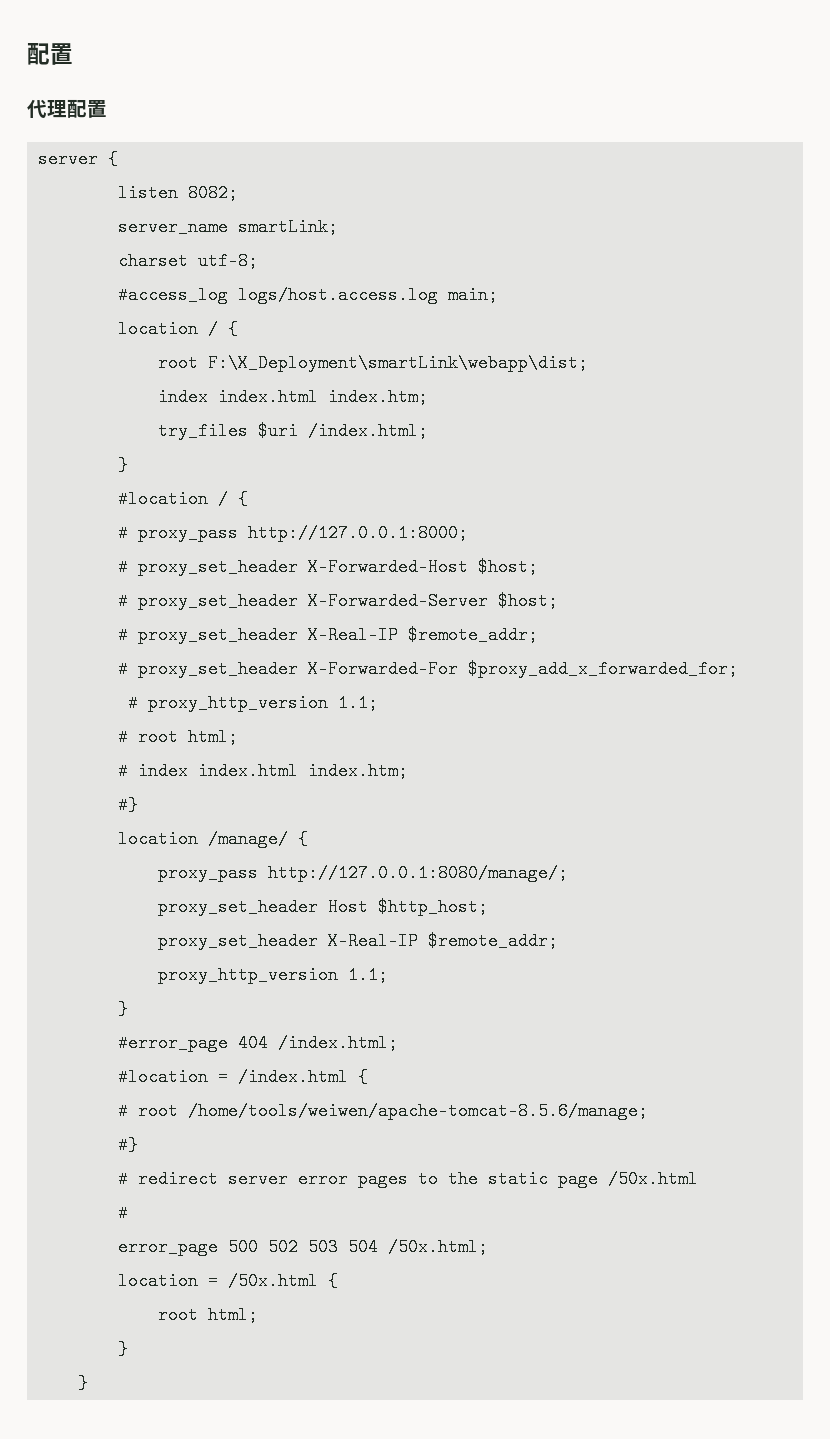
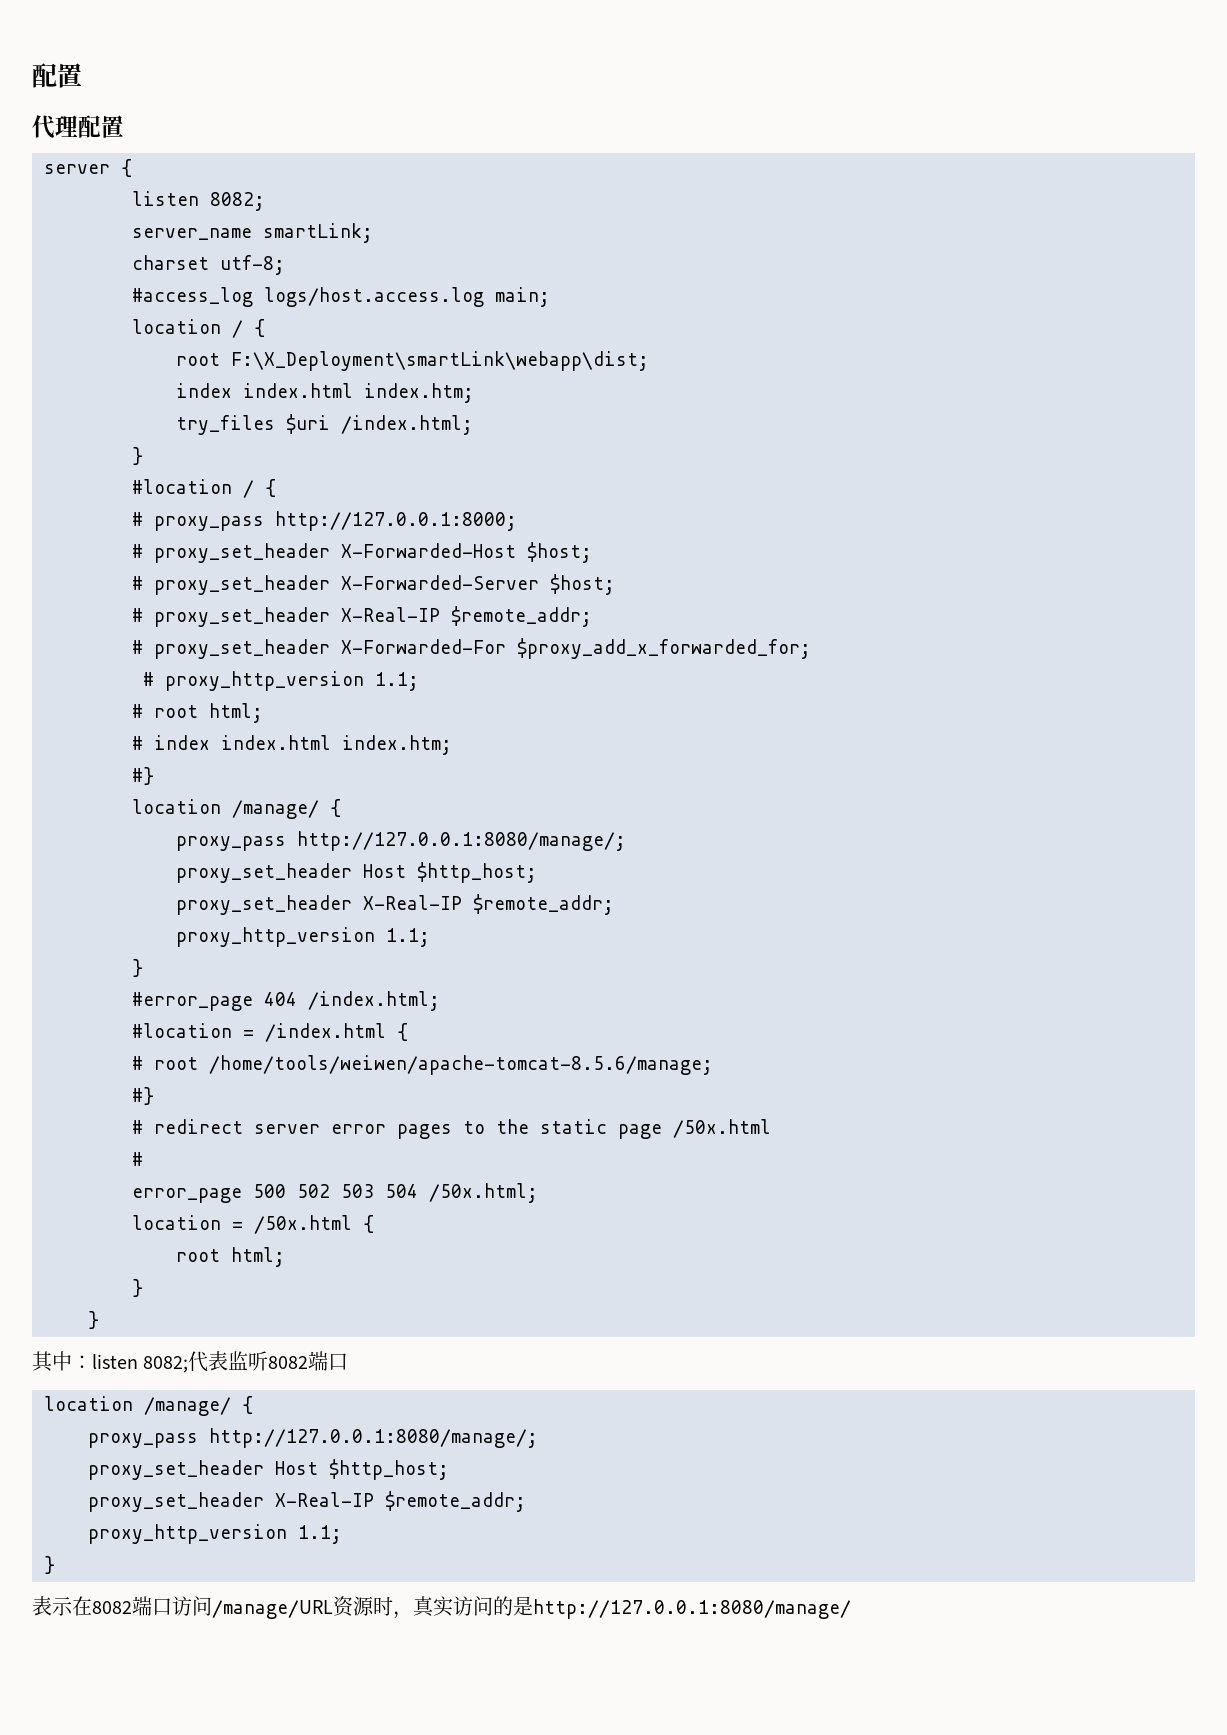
+ 其中：listen 8082;代表监听8082端口
+ location /manage/ {
+ proxy_pass http://127.0.0.1:8080/manage/;
+ proxy_set_header Host $http_host;
+ proxy_set_header X-Real-IP $remote_addr;
+ proxy_http_version 1.1;
+ }
+ 表示在8082端口访问/manage/URL资源时，真实访问的是http://127.0.0.1:8080/manage/

